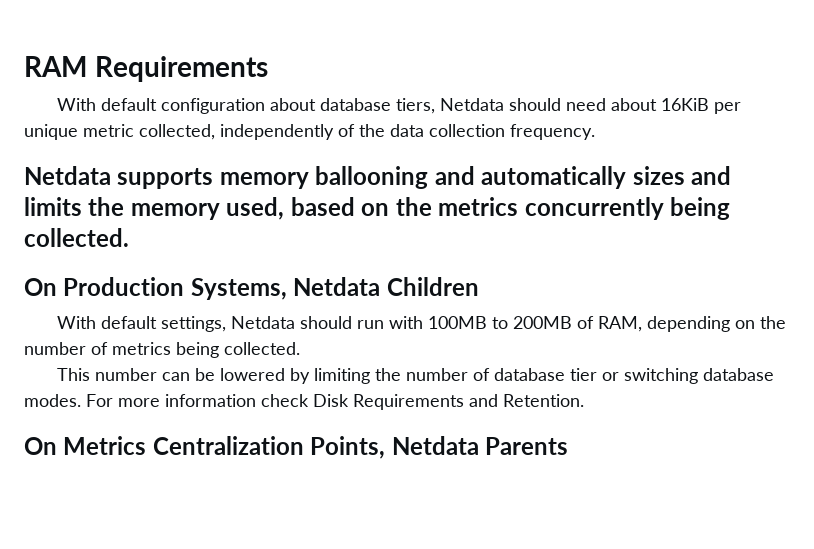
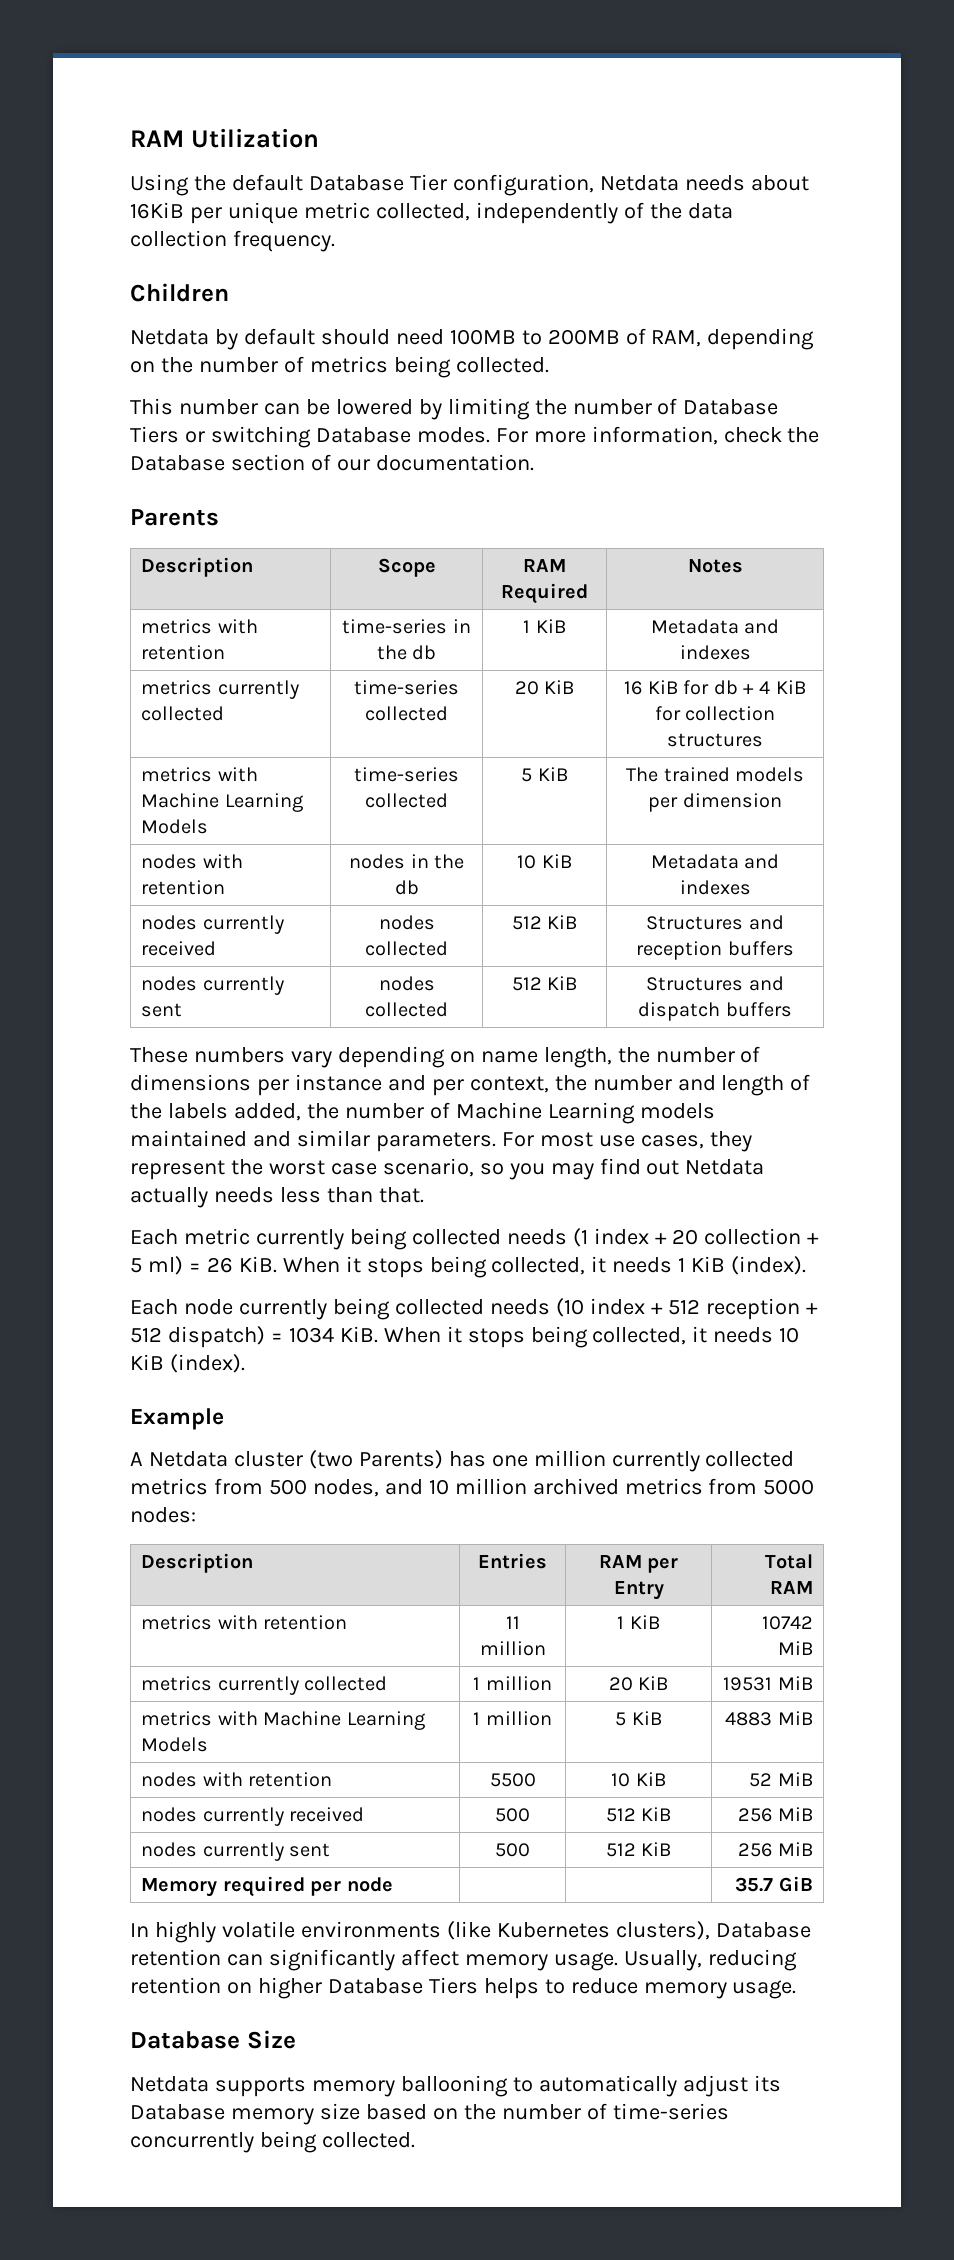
- RAM Requirements
- With default configuration about database tiers, Netdata should need about 16KiB per unique metric collected, independently of the data collection frequency.
+ RAM Utilization
+ Using the default Database Tier configuration, Netdata needs about 16KiB per unique metric collected, independently of the data collection frequency.
- Netdata supports memory ballooning and automatically sizes and limits the memory used, based on the metrics concurrently being collected.
- On Production Systems, Netdata Children
- With default settings, Netdata should run with 100MB to 200MB of RAM, depending on the number of metrics being collected.
+ Children
+ Netdata by default should need 100MB to 200MB of RAM, depending on the number of metrics being collected.
- This number can be lowered by limiting the number of database tier or switching database modes.
+ This number can be lowered by limiting the number of Database Tiers or switching Database modes.
- For more information check Disk Requirements and Retention.
- On Metrics Centralization Points, Netdata Parents
+ For more information, check the Database section of our documentation.
+ Parents
+ Description | Scope | RAM Required | Notes
+ metrics with retention | time-series in the db | 1 KiB | Metadata and indexes
+ metrics currently collected | time-series collected | 20 KiB | 16 KiB for db + 4 KiB for collection structures
+ metrics with Machine Learning Models | time-series collected | 5 KiB | The trained models per dimension
+ nodes with retention | nodes in the db | 10 KiB | Metadata and indexes
+ nodes currently received | nodes collected | 512 KiB | Structures and reception buffers
+ nodes currently sent | nodes collected | 512 KiB | Structures and dispatch buffers
+ These numbers vary depending on name length, the number of dimensions per instance and per context, the number and length of the labels added, the number of Machine Learning models maintained and similar parameters. For most use cases, they represent the worst case scenario, so you may find out Netdata actually needs less than that.
+ Each metric currently being collected needs (1 index + 20 collection + 5 ml) = 26 KiB. When it stops being collected, it needs 1 KiB (index).
+ Each node currently being collected needs (10 index + 512 reception + 512 dispatch) = 1034 KiB. When it stops being collected, it needs 10 KiB (index).
+ Example
+ A Netdata cluster (two Parents) has one million currently collected metrics from 500 nodes, and 10 million archived metrics from 5000 nodes:
+ Description | Entries | RAM per Entry | Total RAM
+ metrics with retention | 11 million | 1 KiB | 10742 MiB
+ metrics currently collected | 1 million | 20 KiB | 19531 MiB
+ metrics with Machine Learning Models | 1 million | 5 KiB | 4883 MiB
+ nodes with retention | 5500 | 10 KiB | 52 MiB
+ nodes currently received | 500 | 512 KiB | 256 MiB
+ nodes currently sent | 500 | 512 KiB | 256 MiB
+ Memory required per node | | | 35.7 GiB
+ In highly volatile environments (like Kubernetes clusters), Database retention can significantly affect memory usage. Usually, reducing retention on higher Database Tiers helps to reduce memory usage.
+ Database Size
+ Netdata supports memory ballooning to automatically adjust its Database memory size based on the number of time-series concurrently being collected.

